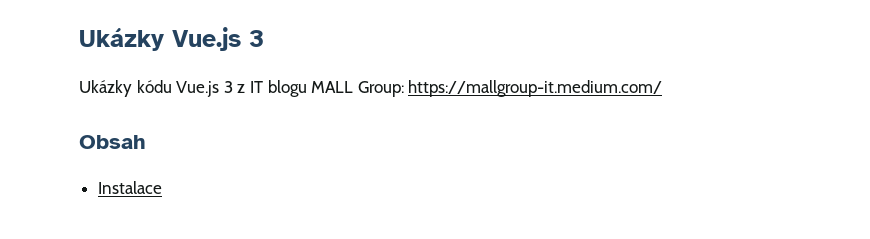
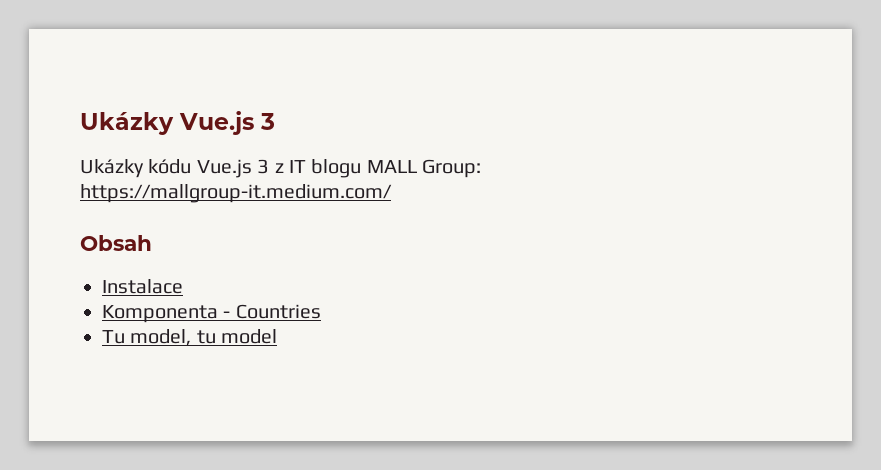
+ Komponenta - Countries
+ Tu model, tu model

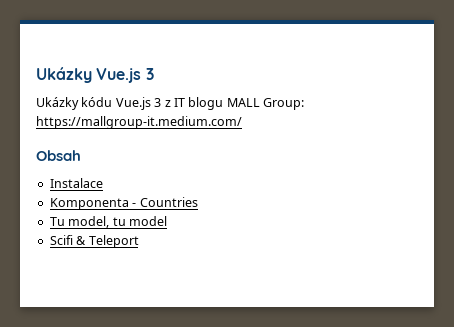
+ Scifi & Teleport

